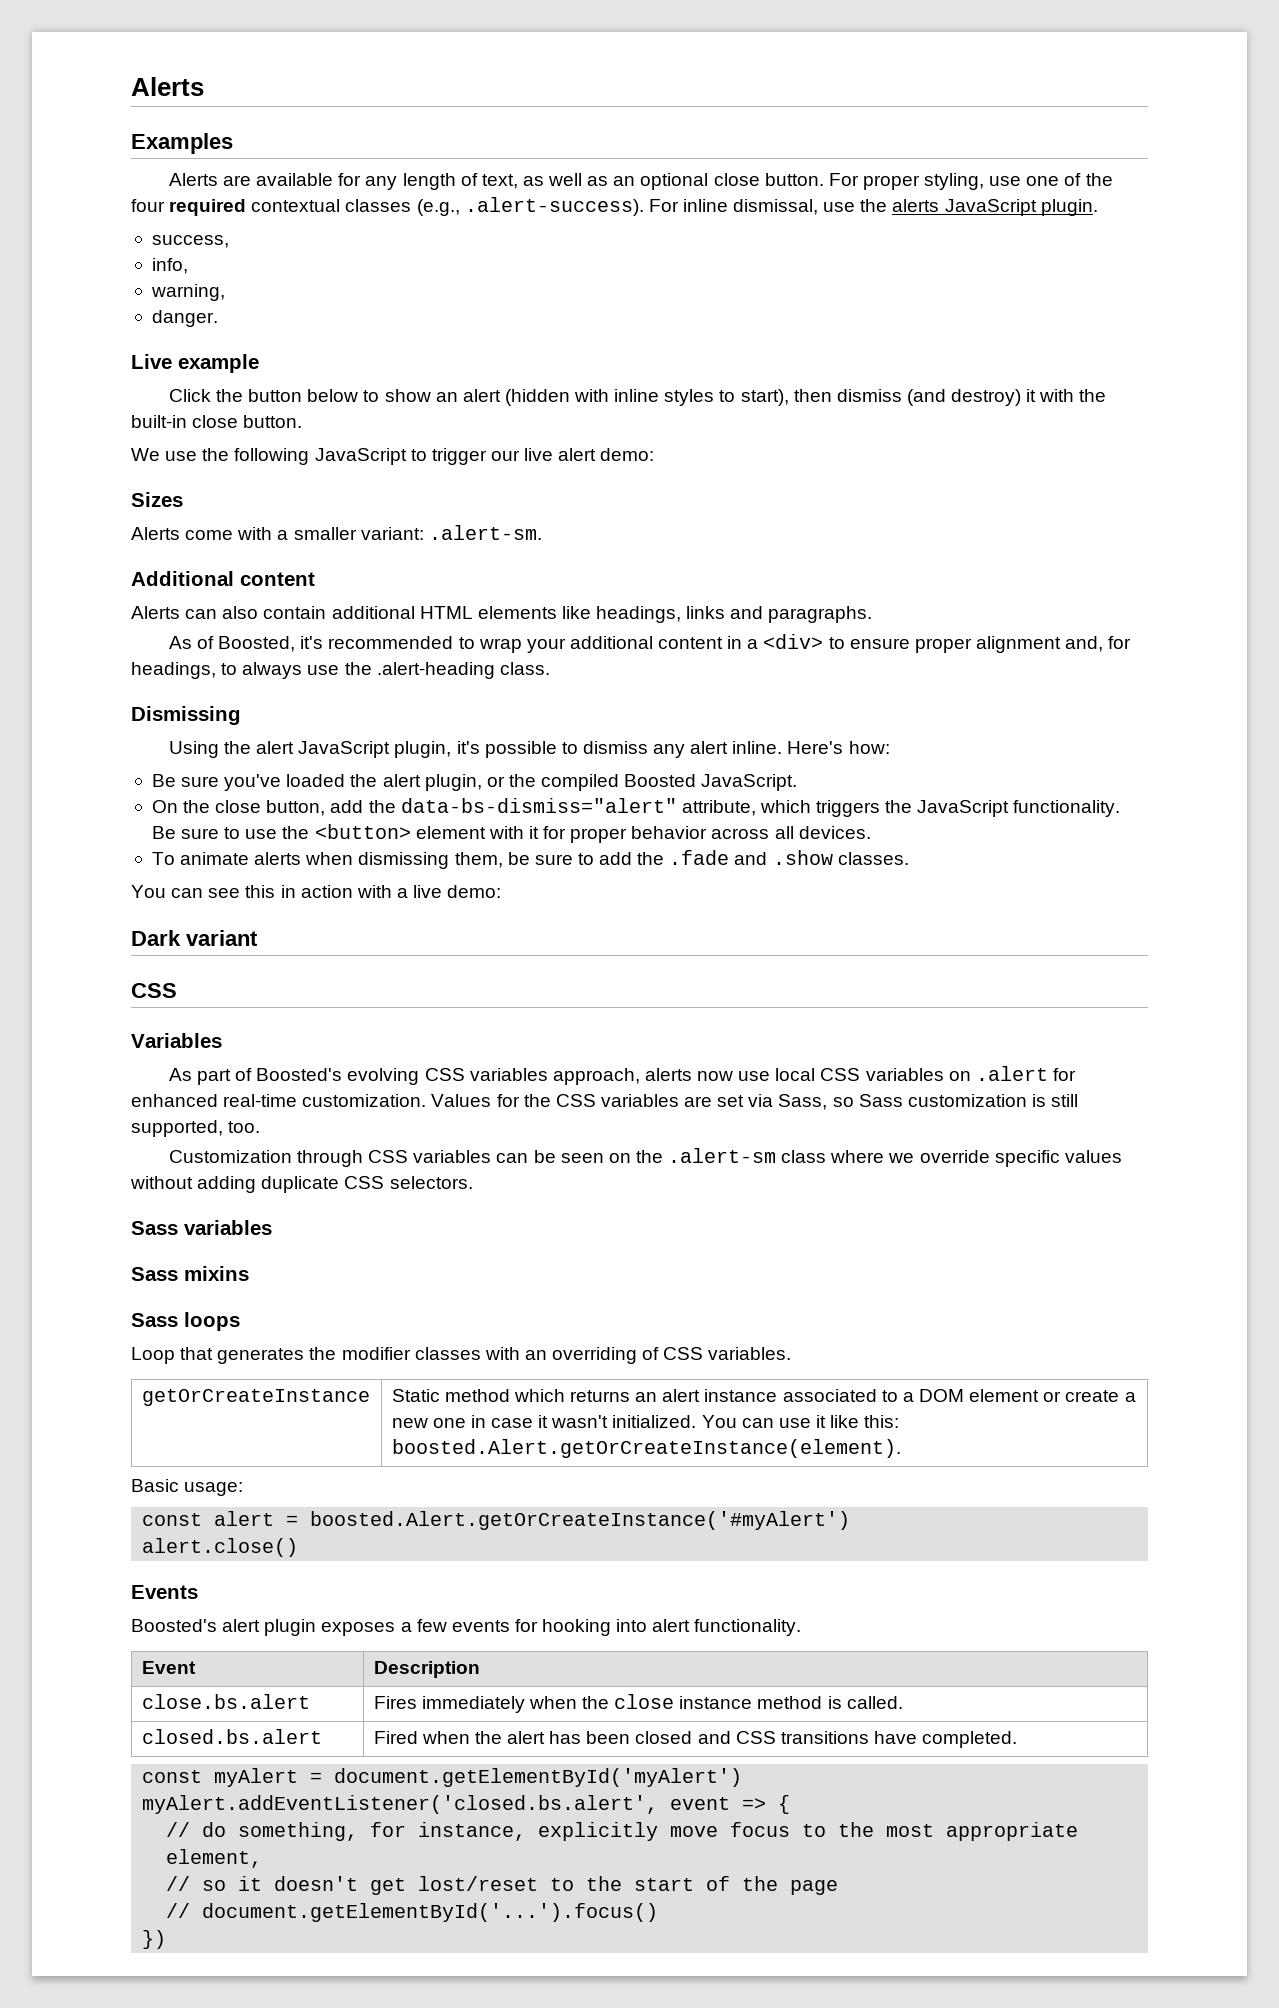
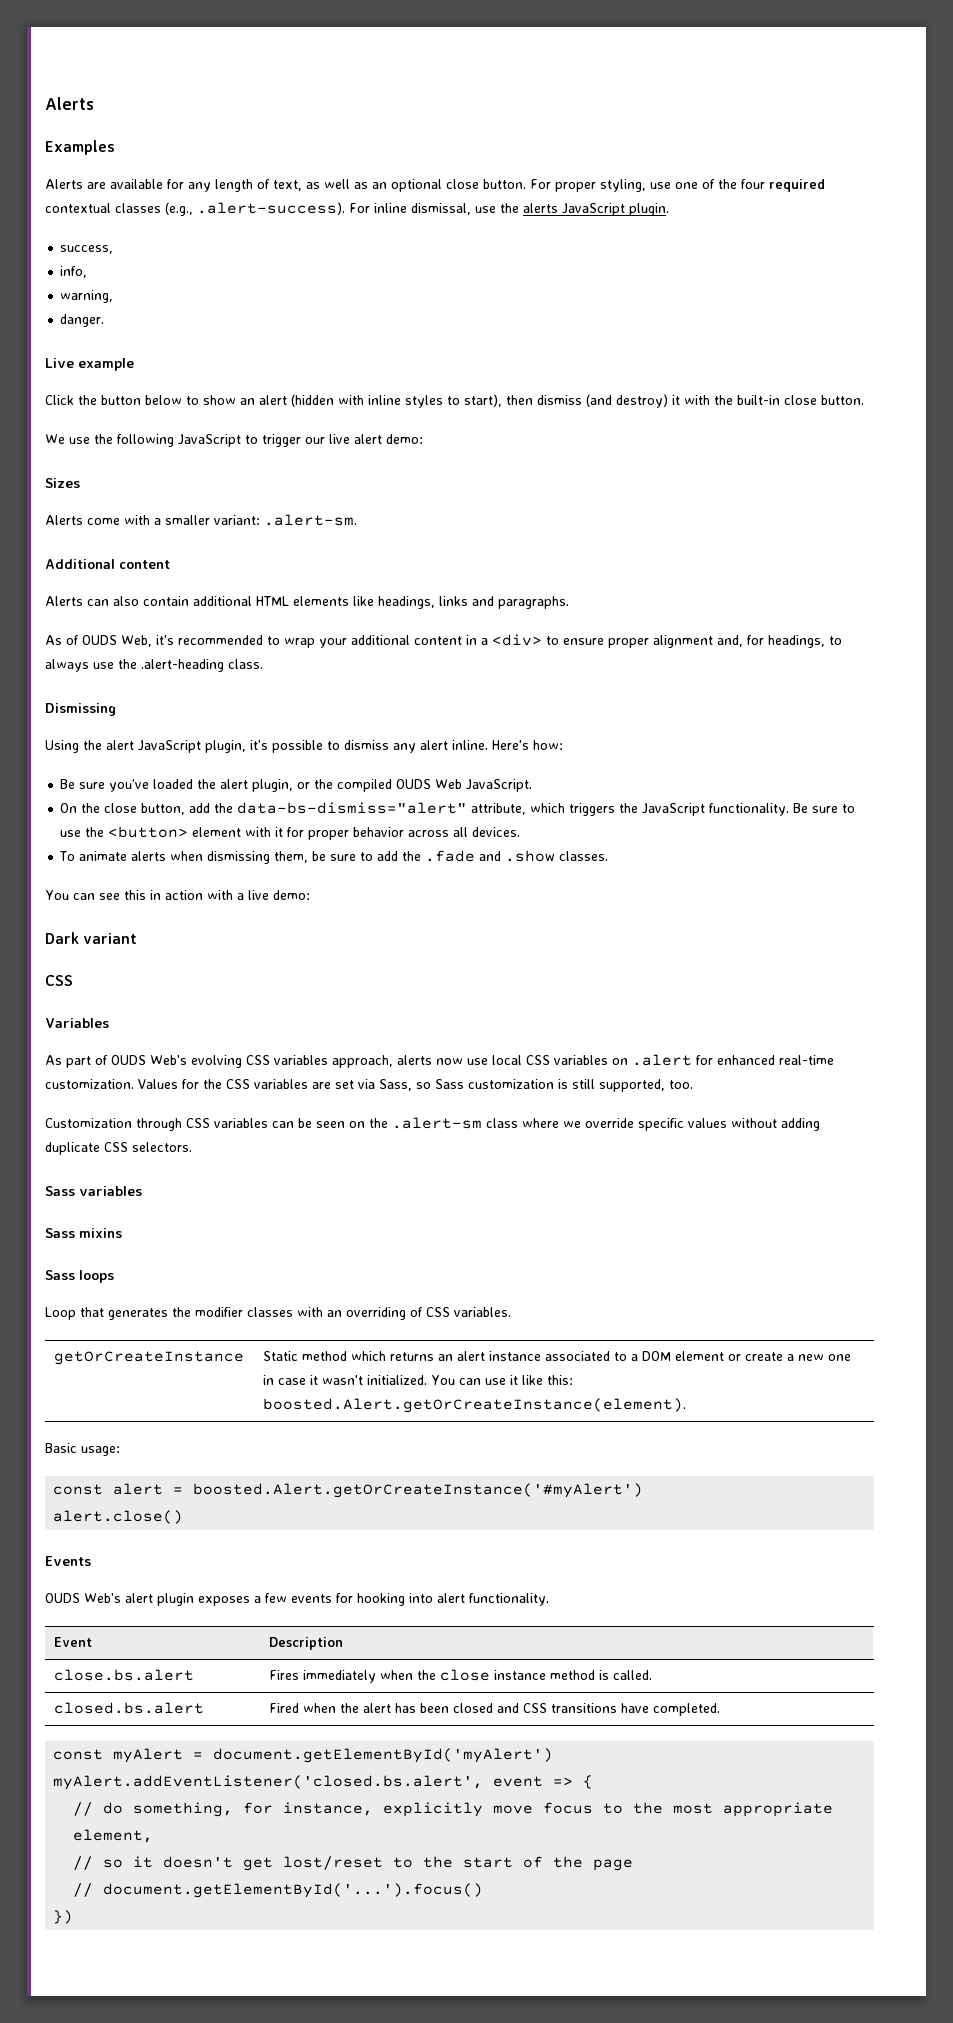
- As of Boosted, it's recommended to wrap your additional content in a <div> to ensure proper alignment and, for headings, to always use the .alert-heading class.
+ As of OUDS Web, it's recommended to wrap your additional content in a <div> to ensure proper alignment and, for headings, to always use the .alert-heading class.
- Be sure you've loaded the alert plugin, or the compiled Boosted JavaScript.
+ Be sure you've loaded the alert plugin, or the compiled OUDS Web JavaScript.
- As part of Boosted's evolving CSS variables approach, alerts now use local CSS variables on .alert for enhanced real-time customization.
+ As part of OUDS Web's evolving CSS variables approach, alerts now use local CSS variables on .alert for enhanced real-time customization.
- Boosted's alert plugin exposes a few events for hooking into alert functionality.
+ OUDS Web's alert plugin exposes a few events for hooking into alert functionality.

